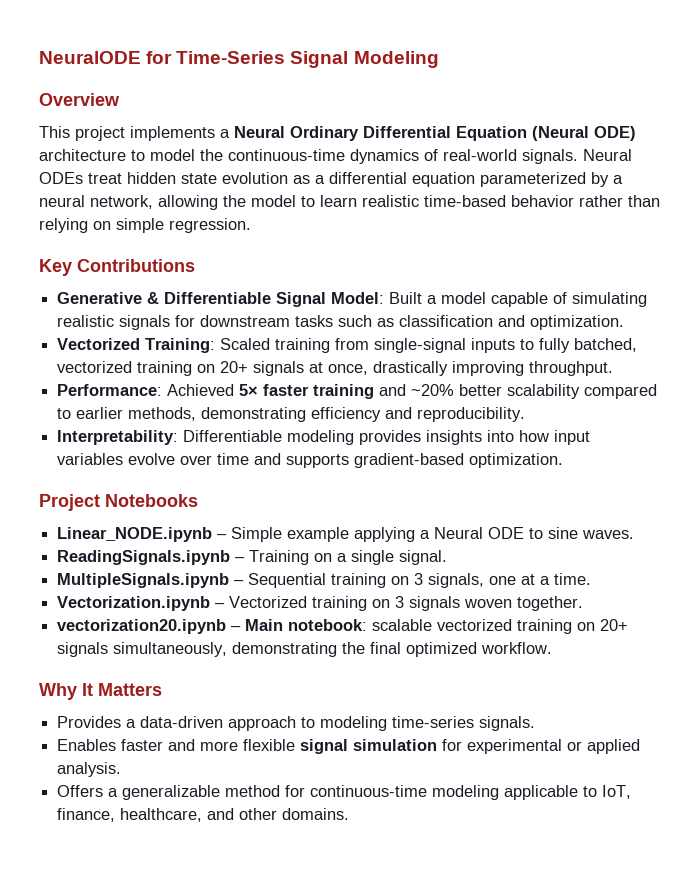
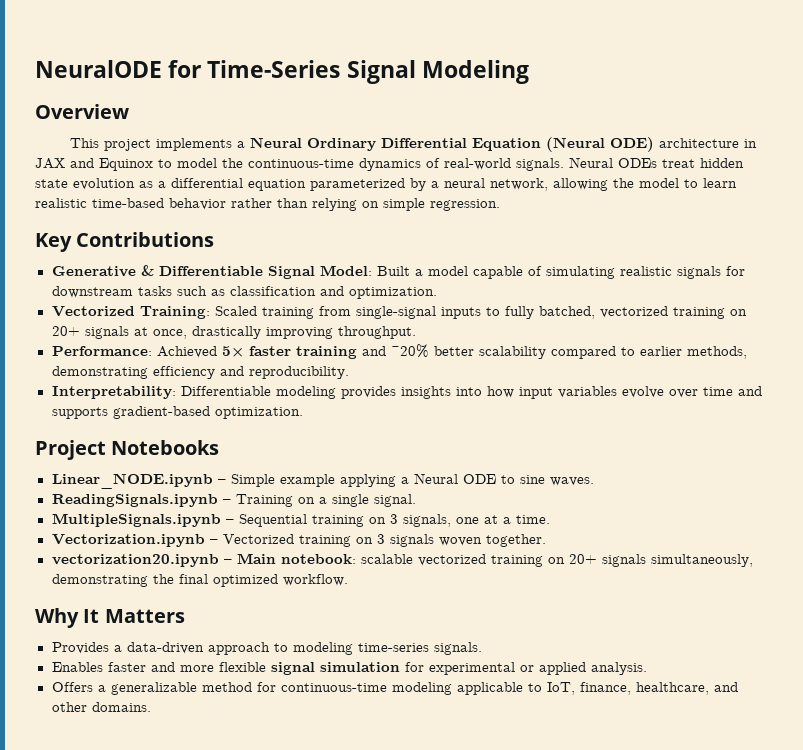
- This project implements a Neural Ordinary Differential Equation (Neural ODE) architecture to model the continuous-time dynamics of real-world signals.
+ This project implements a Neural Ordinary Differential Equation (Neural ODE) architecture in JAX and Equinox to model the continuous-time dynamics of real-world signals.

